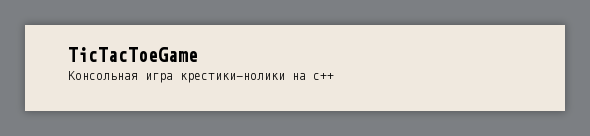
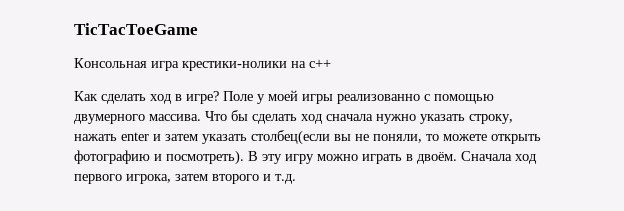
+ Как сделать ход в игре? Поле у моей игры реализованно с помощью двумерного массива. Что бы сделать ход сначала нужно указать строку, нажать enter и затем указать столбец(если вы не поняли, то можете открыть фотографию и посмотреть). В эту игру можно играть в двоём. Сначала ход первого игрока, затем второго и т.д.

